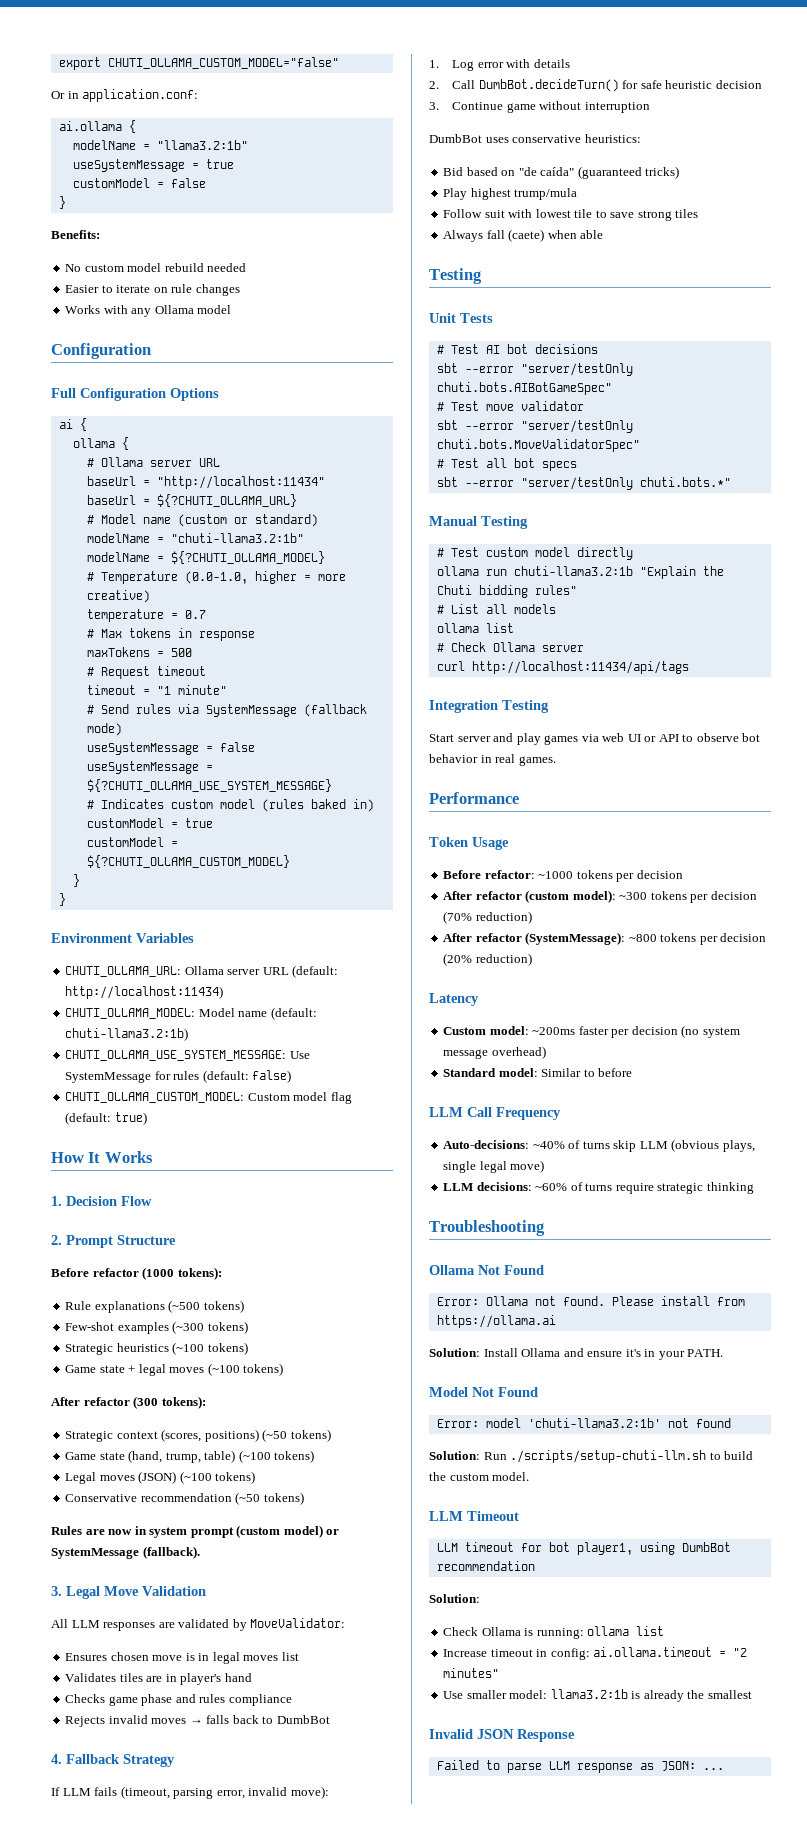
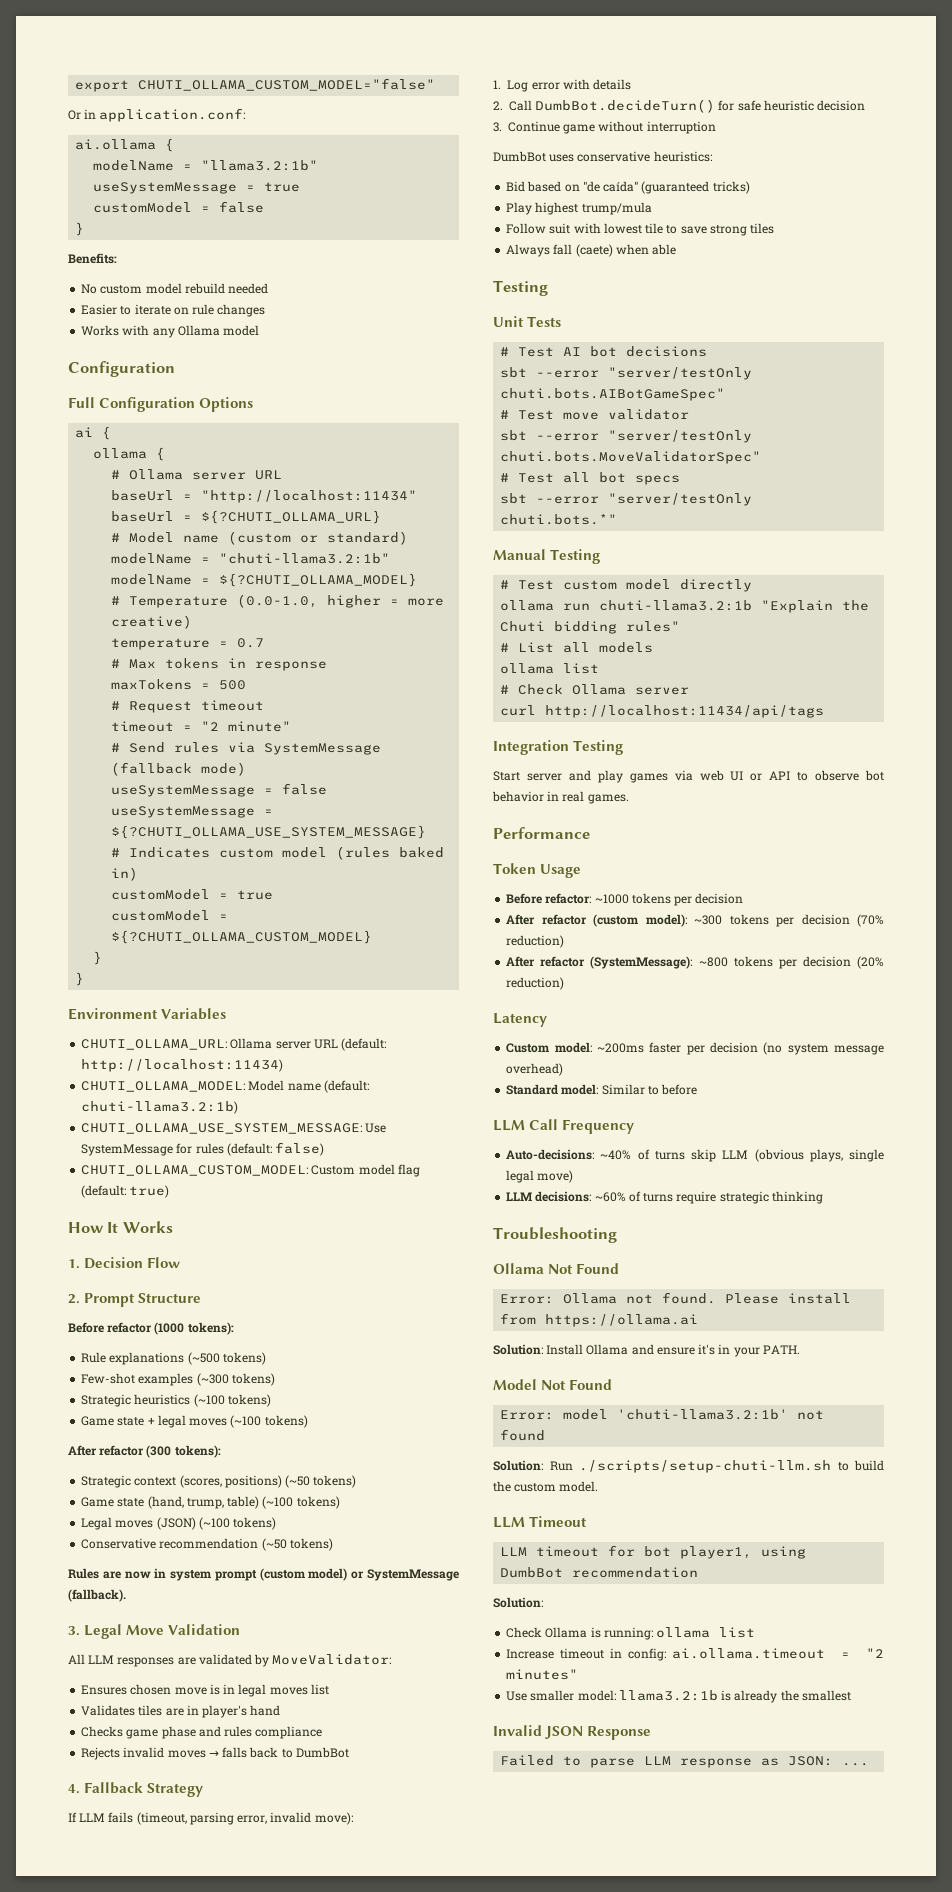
- timeout = "1 minute"
+ timeout = "2 minute"

